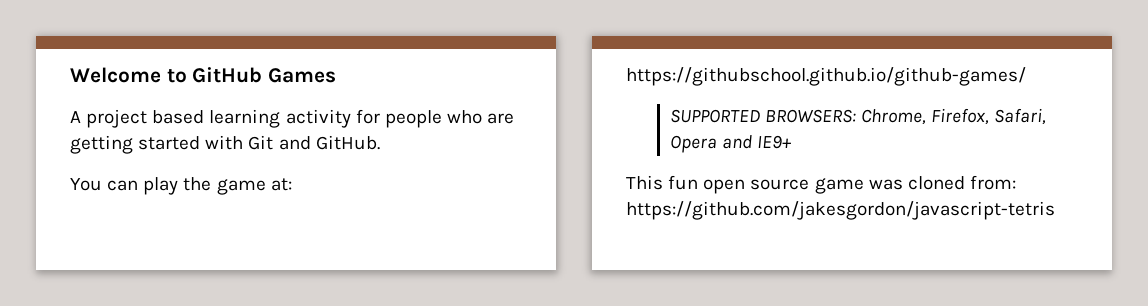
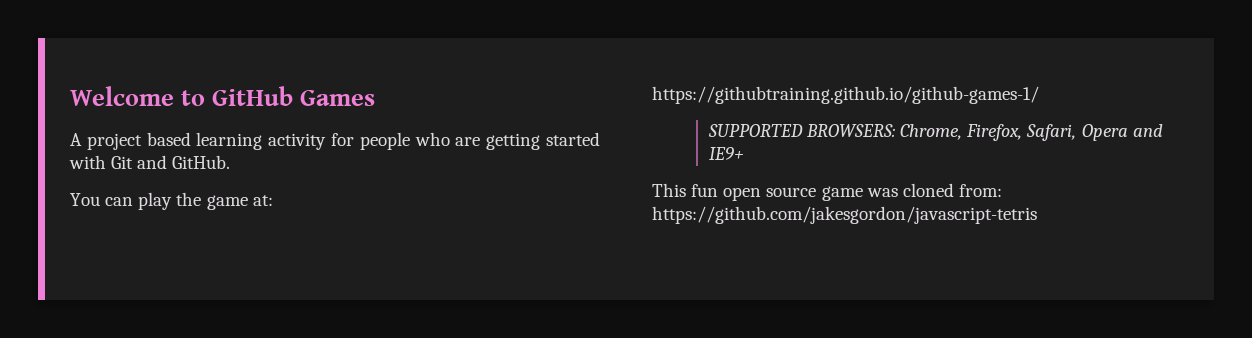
- You can play the game at: https://githubschool.github.io/github-games/
+ You can play the game at: https://githubtraining.github.io/github-games-1/

